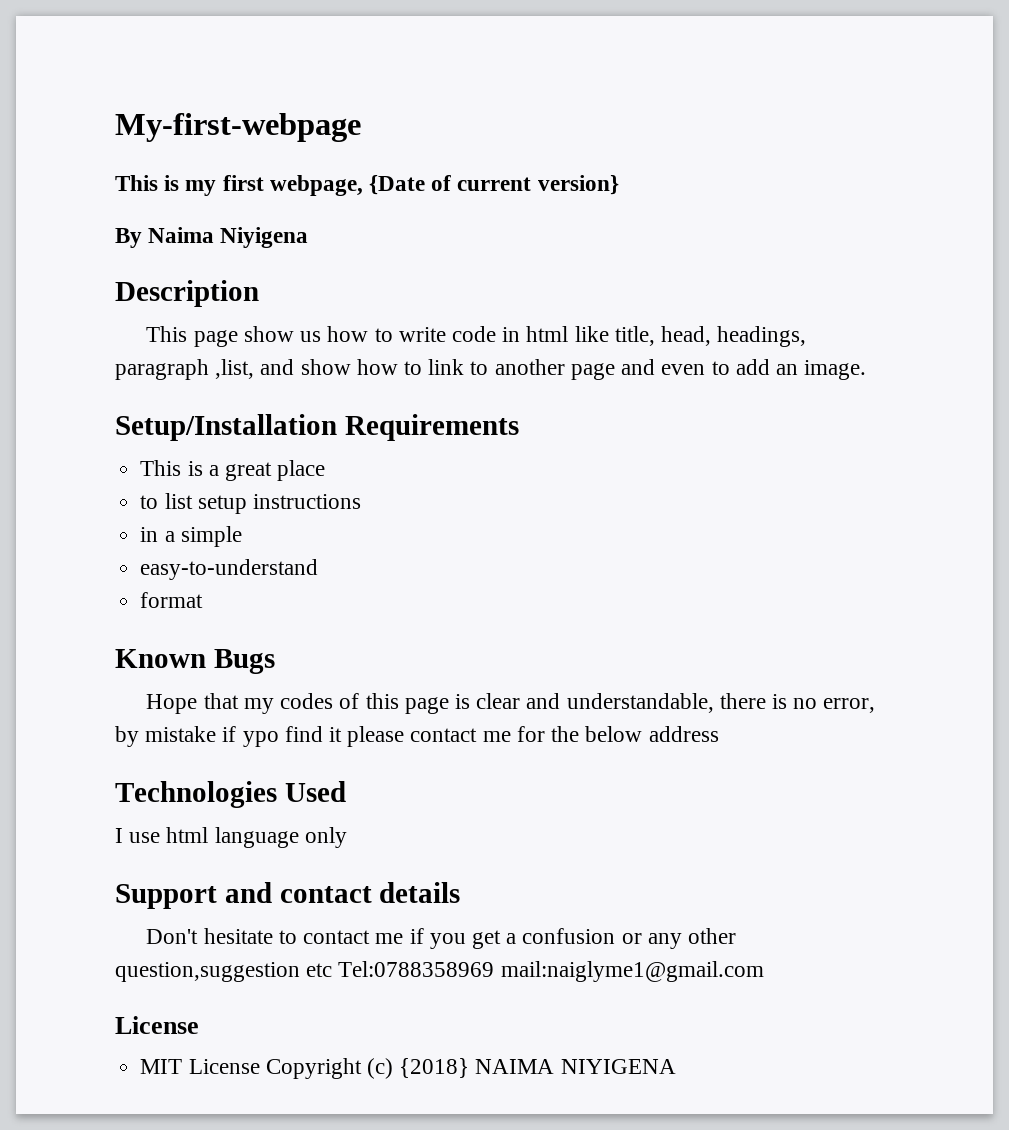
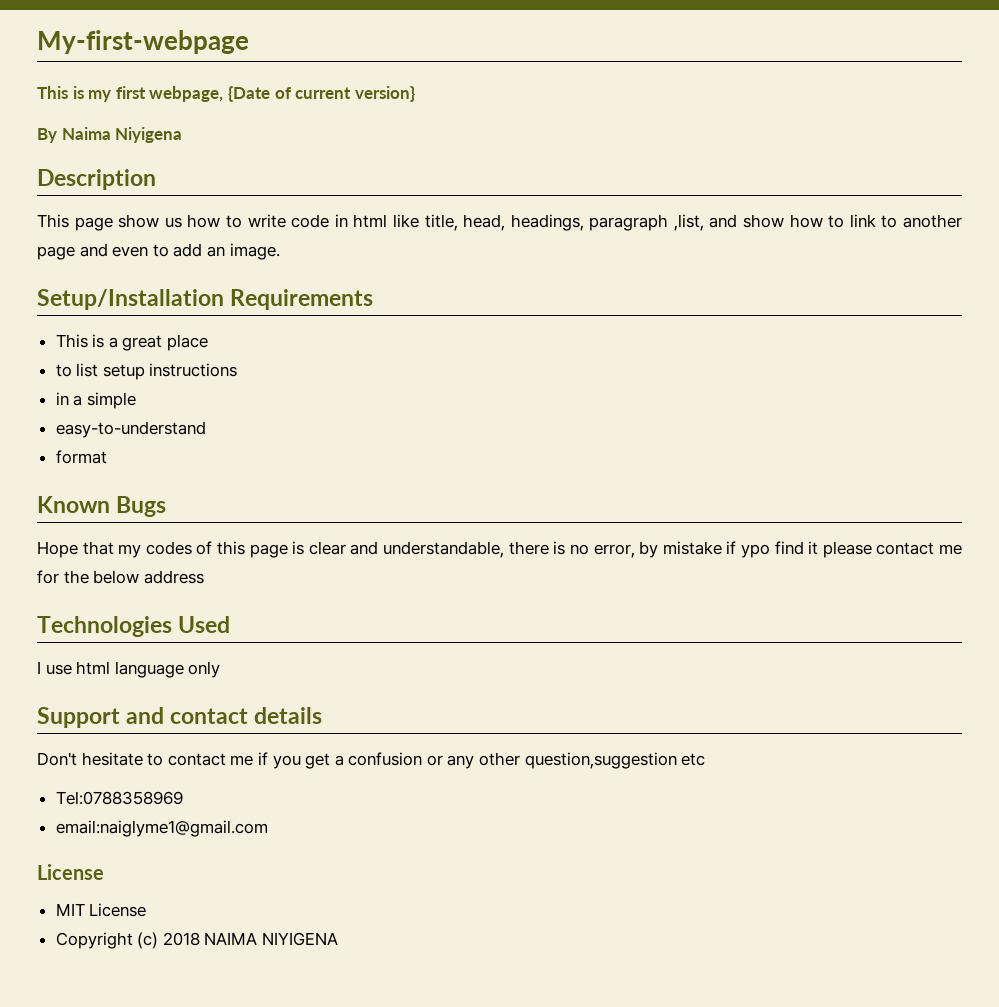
- Don't hesitate to contact me if you get a confusion or any other question,suggestion etc Tel:0788358969 mail:naiglyme1@gmail.com
+ Don't hesitate to contact me if you get a confusion or any other question,suggestion etc
+ Tel:0788358969
+ email:naiglyme1@gmail.com
- MIT License Copyright (c) {2018} NAIMA NIYIGENA
+ MIT License
+ Copyright (c) 2018 NAIMA NIYIGENA

